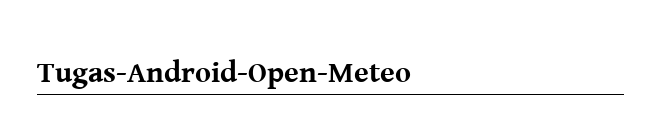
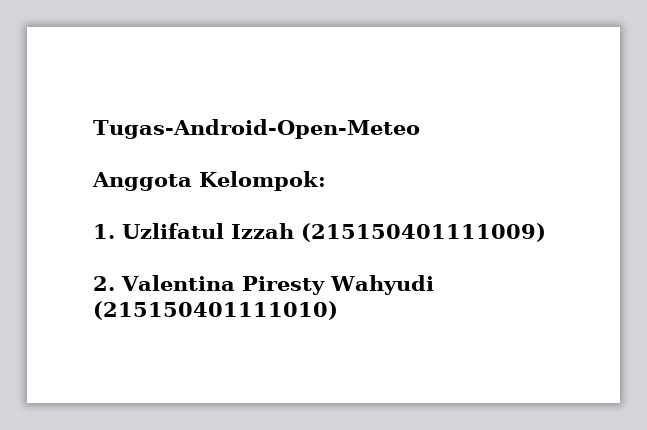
+ Anggota Kelompok:
+ 1. Uzlifatul Izzah (215150401111009)
+ 2. Valentina Piresty Wahyudi (215150401111010)

